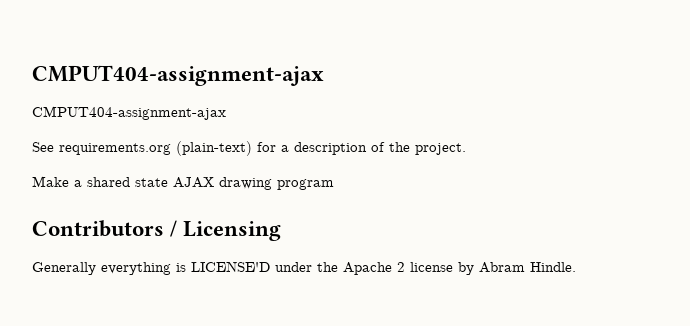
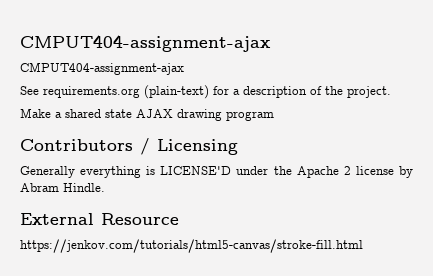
+ External Resource
+ https://jenkov.com/tutorials/html5-canvas/stroke-fill.html

